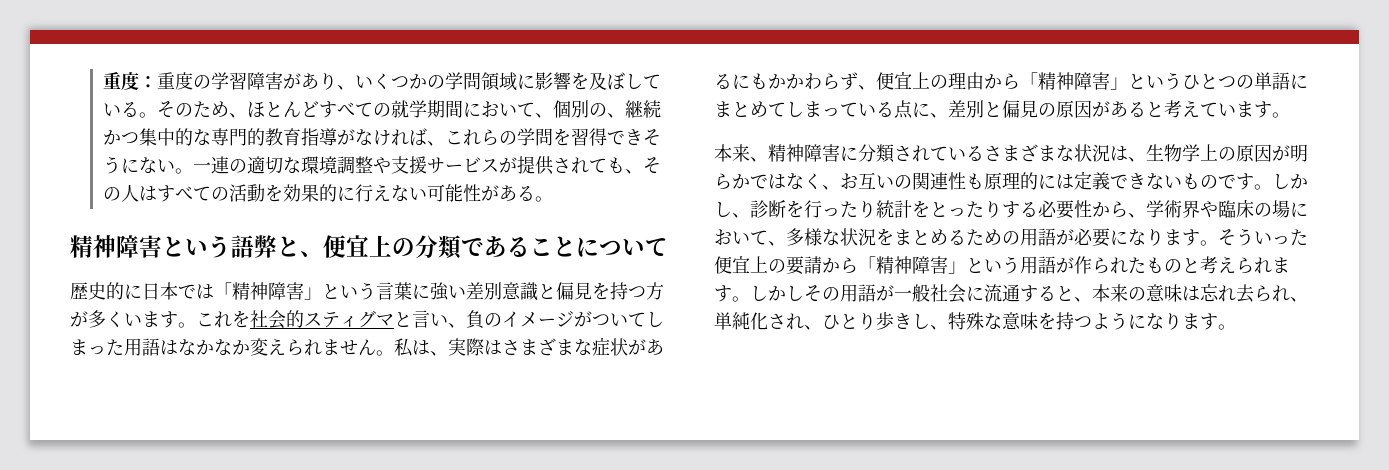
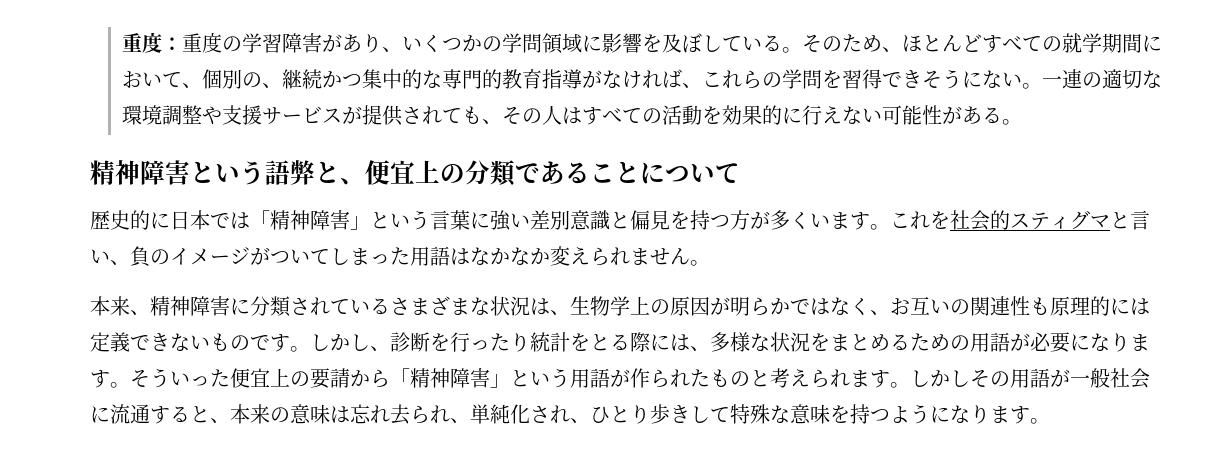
- 私は、実際はさまざまな症状があるにもかかわらず、便宜上の理由から「精神障害」というひとつの単語にまとめてしまっている点に、差別と偏見の原因があると考えています。
- しかし、診断を行ったり統計をとったりする必要性から、学術界や臨床の場において、多様な状況をまとめるための用語が必要になります。
+ しかし、診断を行ったり統計をとる際には、多様な状況をまとめるための用語が必要になります。
- しかしその用語が一般社会に流通すると、本来の意味は忘れ去られ、単純化され、ひとり歩きし、特殊な意味を持つようになります。
+ しかしその用語が一般社会に流通すると、本来の意味は忘れ去られ、単純化され、ひとり歩きして特殊な意味を持つようになります。

